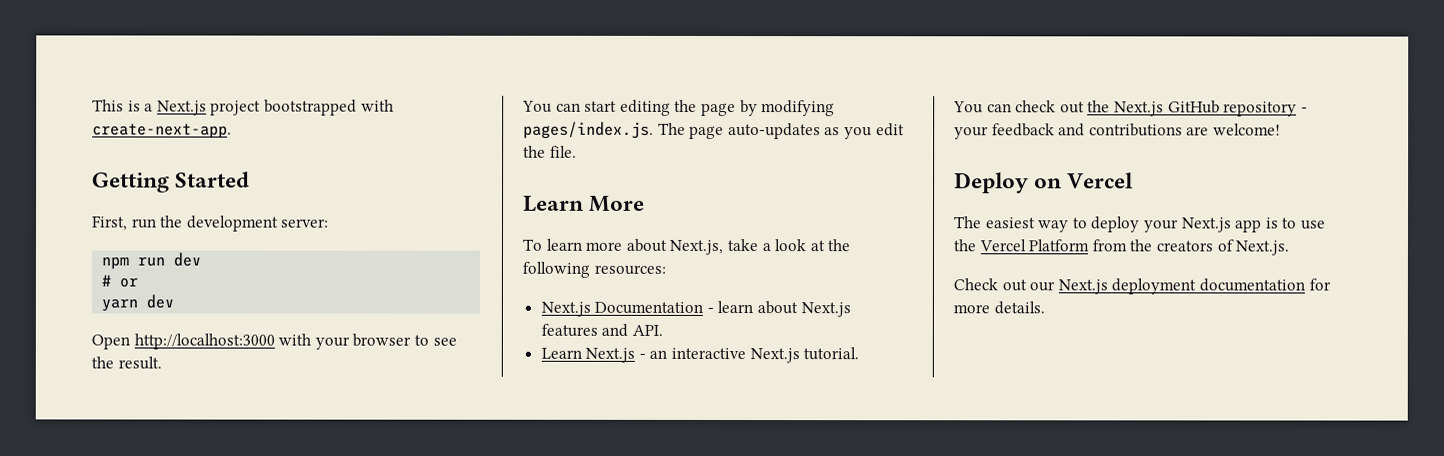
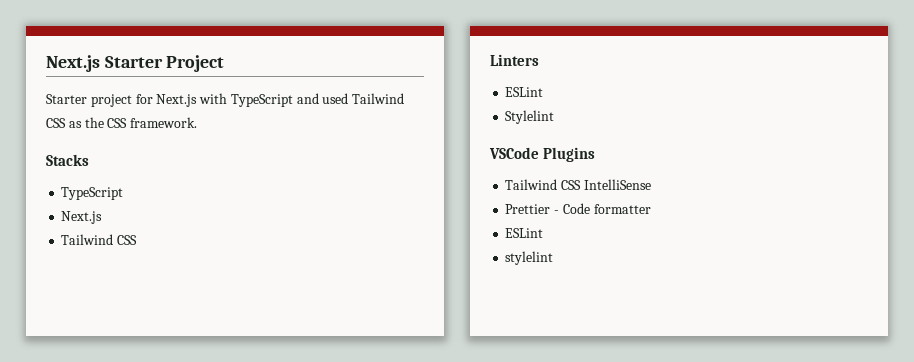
- This is a Next.js project bootstrapped with create-next-app.
- Getting Started
- First, run the development server:
- npm run dev
- # or
- yarn dev
- Open http://localhost:3000 with your browser to see the result.
- You can start editing the page by modifying pages/index.js. The page auto-updates as you edit the file.
- Learn More
- To learn more about Next.js, take a look at the following resources:
- Next.js Documentation - learn about Next.js features and API.
- Learn Next.js - an interactive Next.js tutorial.
- You can check out the Next.js GitHub repository - your feedback and contributions are welcome!
- Deploy on Vercel
- The easiest way to deploy your Next.js app is to use the Vercel Platform from the creators of Next.js.
- Check out our Next.js deployment documentation for more details.
+ Next.js Starter Project
+ Starter project for Next.js with TypeScript and used Tailwind CSS as the CSS framework.
+ Stacks
+ TypeScript
+ Next.js
+ Tailwind CSS
+ Linters
+ ESLint
+ Stylelint
+ VSCode Plugins
+ Tailwind CSS IntelliSense
+ Prettier - Code formatter
+ ESLint
+ stylelint

